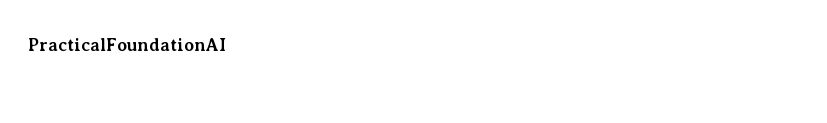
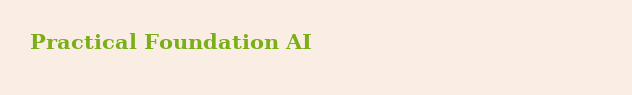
- PracticalFoundationAI
+ Practical Foundation AI

